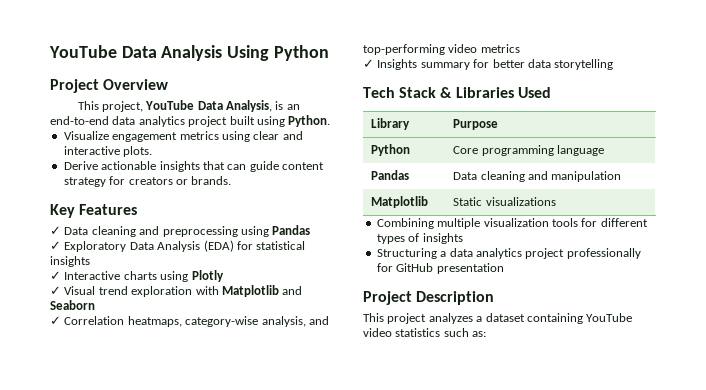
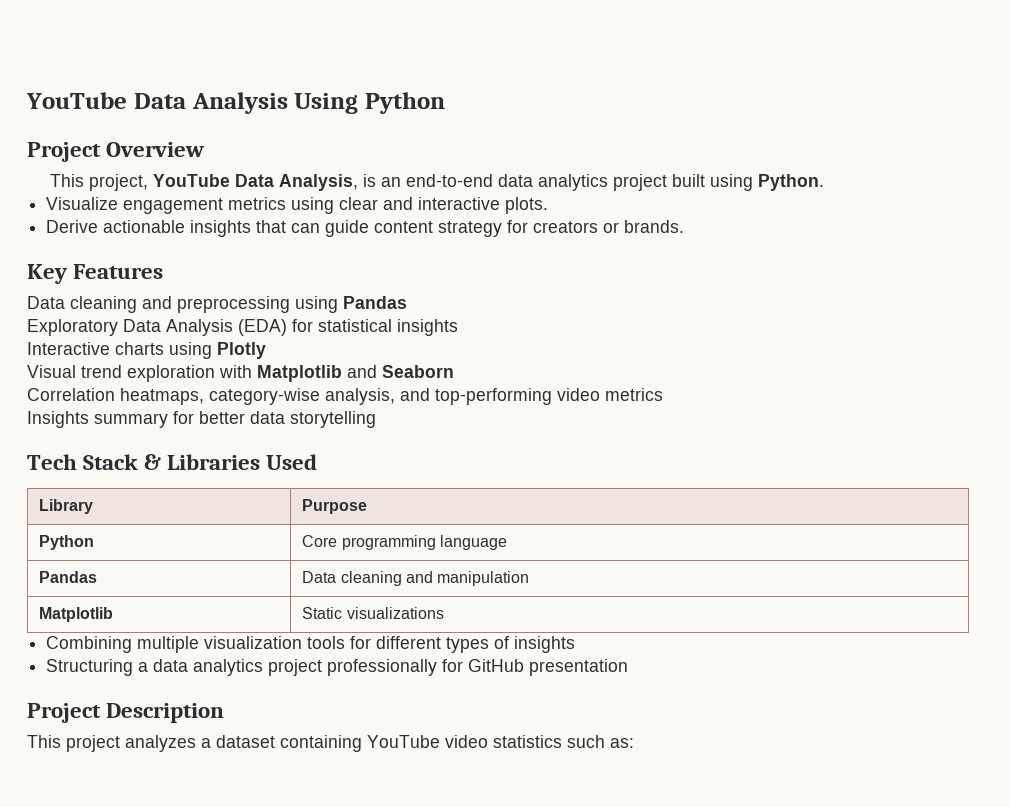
- ✓ Data cleaning and preprocessing using Pandas
+ Data cleaning and preprocessing using Pandas
- ✓ Exploratory Data Analysis (EDA) for statistical insights
+ Exploratory Data Analysis (EDA) for statistical insights
- ✓ Interactive charts using Plotly
+ Interactive charts using Plotly
- ✓ Visual trend exploration with Matplotlib and Seaborn
+ Visual trend exploration with Matplotlib and Seaborn
- ✓ Correlation heatmaps, category-wise analysis, and top-performing video metrics
+ Correlation heatmaps, category-wise analysis, and top-performing video metrics
- ✓ Insights summary for better data storytelling
+ Insights summary for better data storytelling

